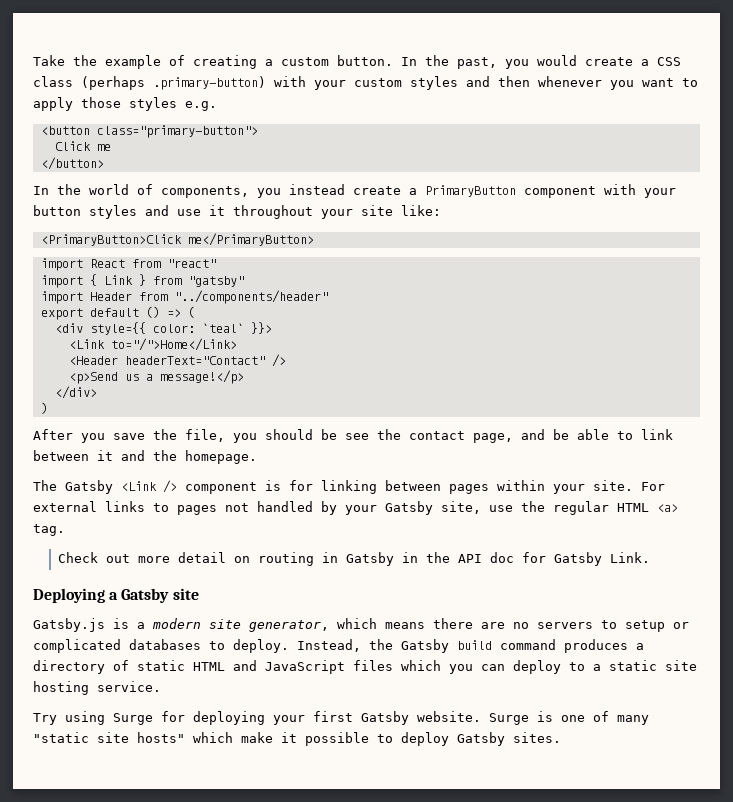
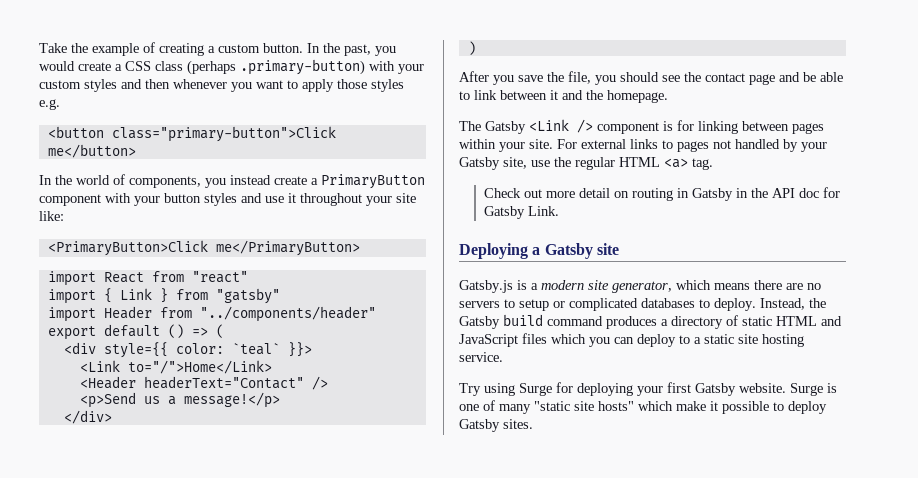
- <button class="primary-button">
- Click me
- </button>
+ <button class="primary-button">Click me</button>
- After you save the file, you should be see the contact page, and be able to link between it and the homepage.
+ After you save the file, you should see the contact page and be able to link between it and the homepage.

